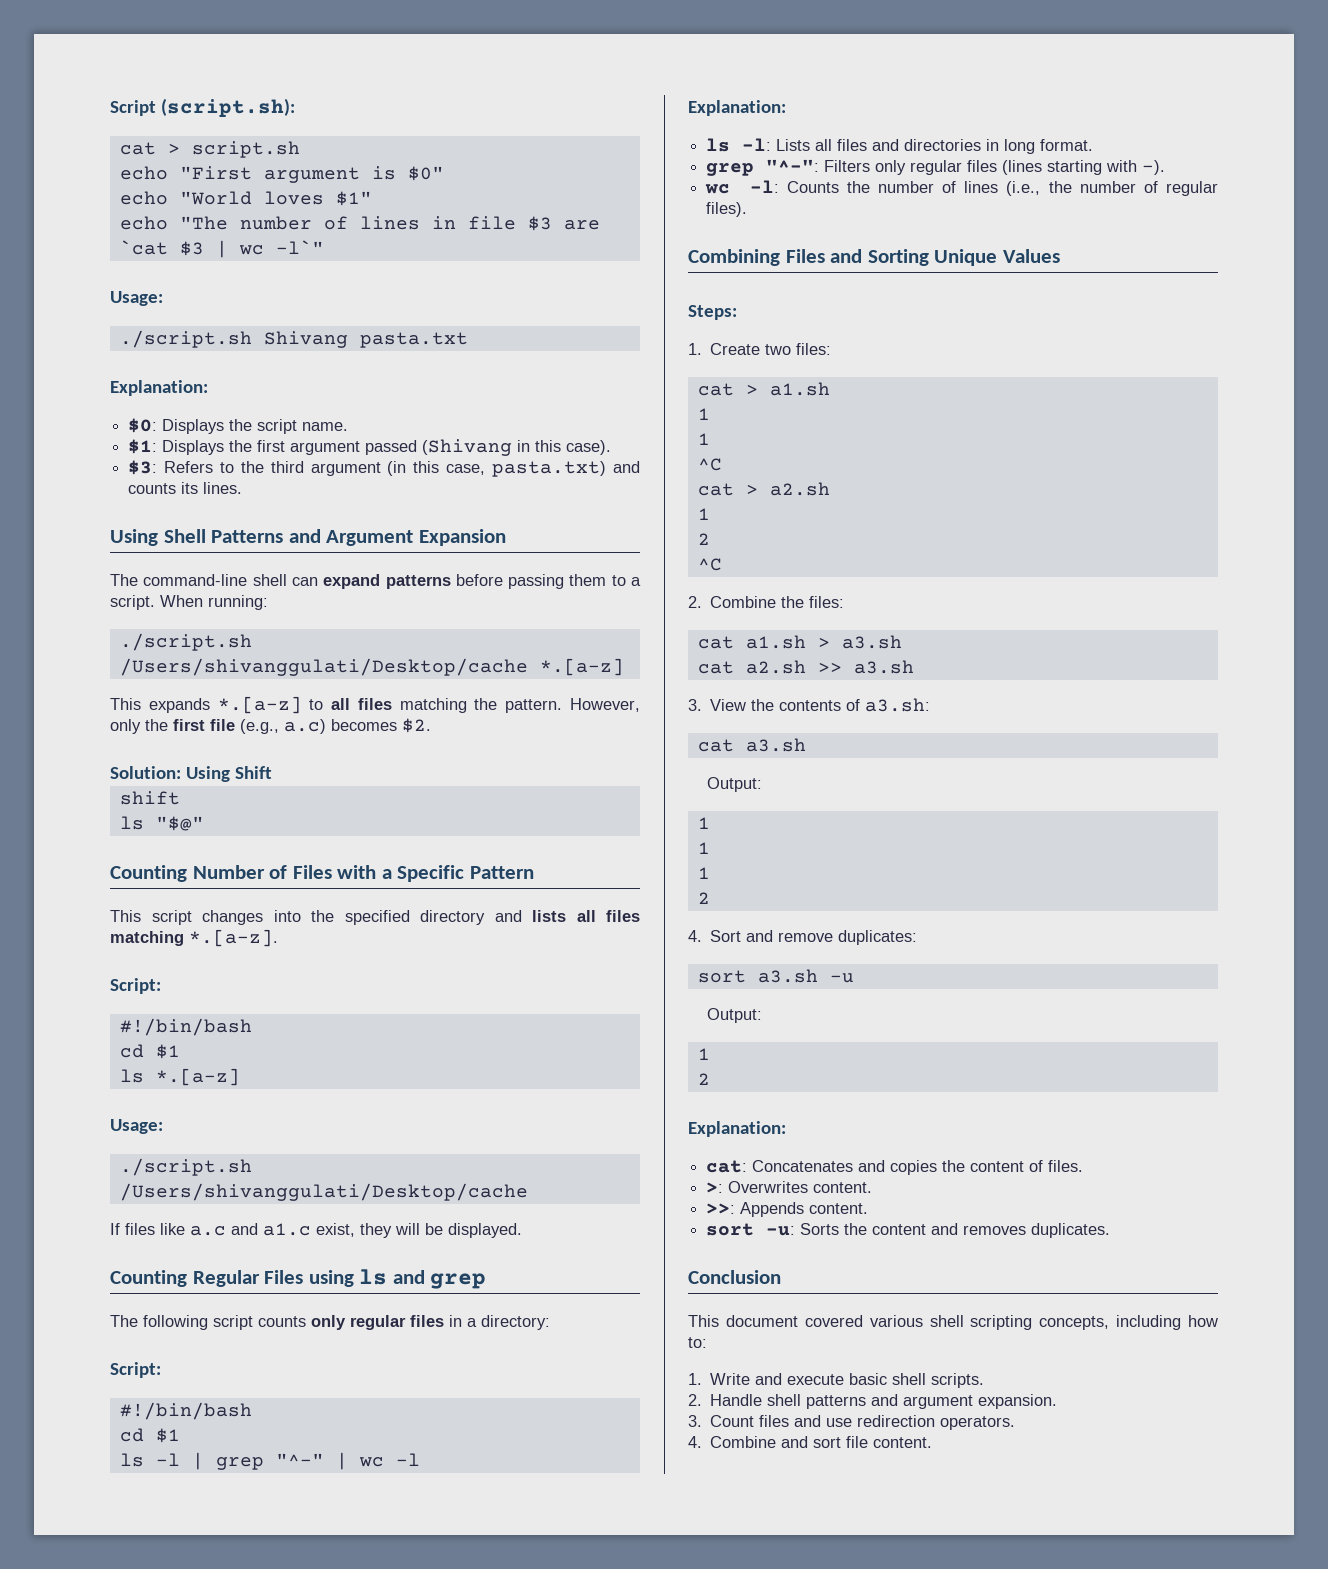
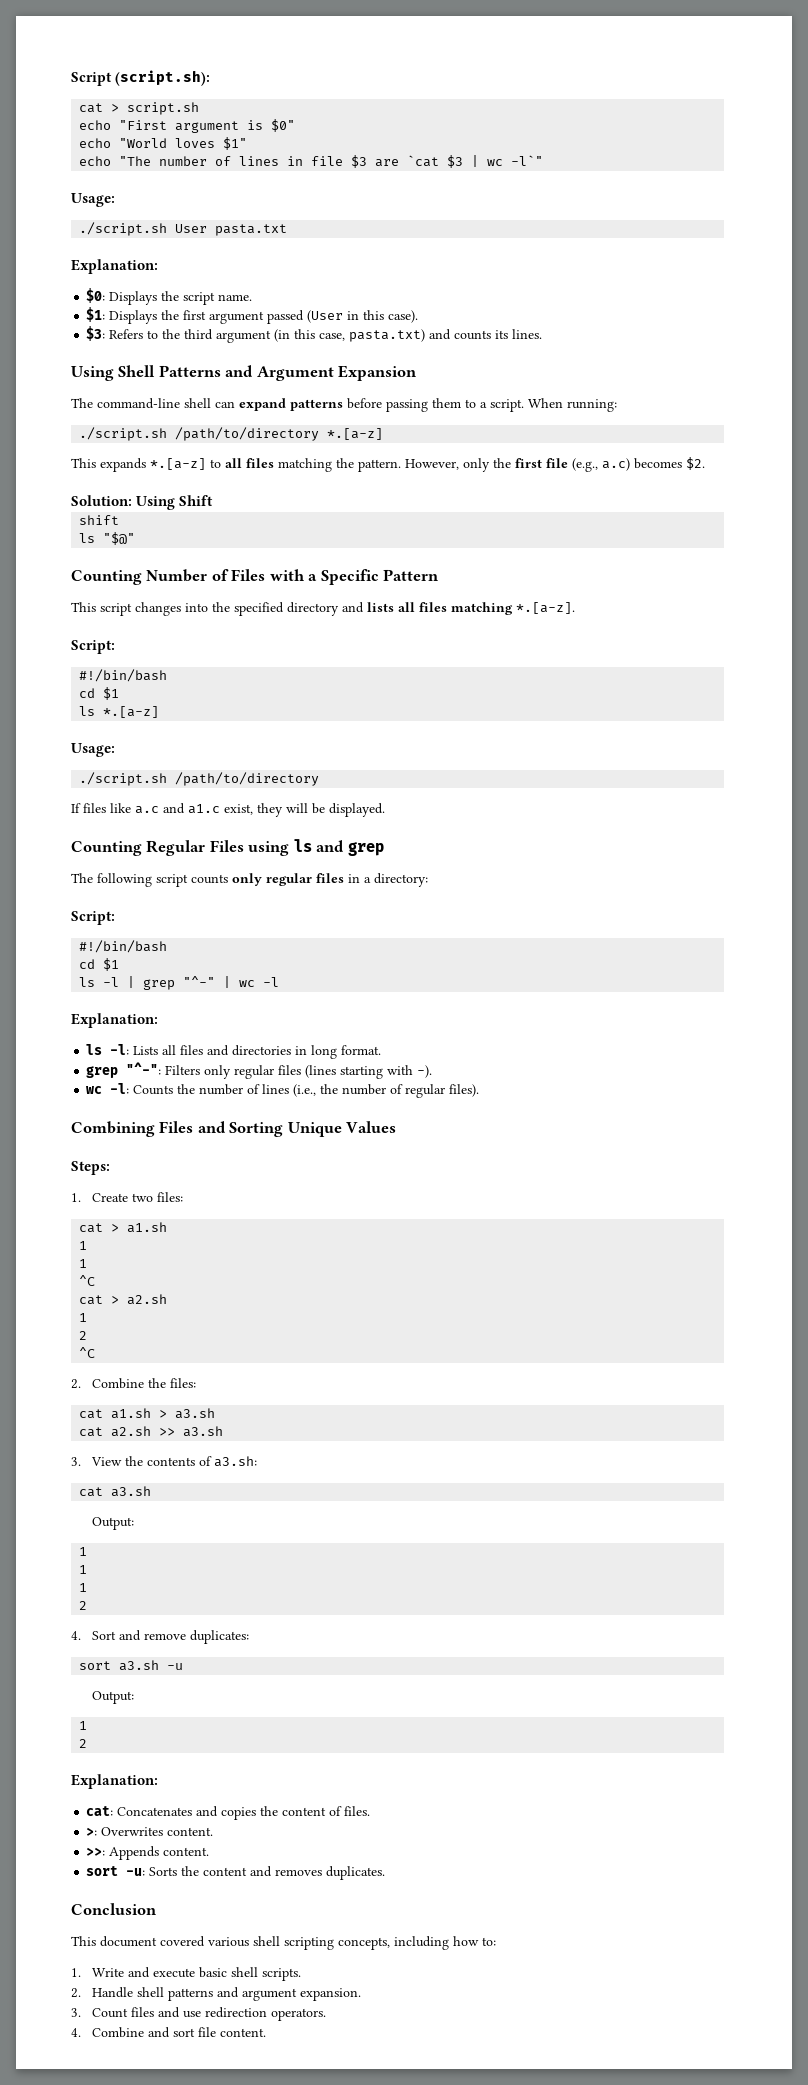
- ./script.sh Shivang pasta.txt
+ ./script.sh User pasta.txt
- $1: Displays the first argument passed (Shivang in this case).
+ $1: Displays the first argument passed (User in this case).
- ./script.sh /Users/shivanggulati/Desktop/cache *.[a-z]
+ ./script.sh /path/to/directory *.[a-z]
  ls *.[a-z]
  Usage:
- ./script.sh /Users/shivanggulati/Desktop/cache
+ ./script.sh /path/to/directory

